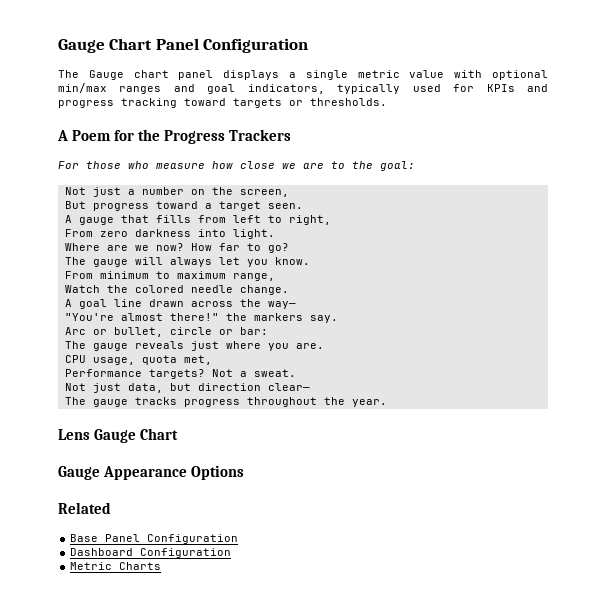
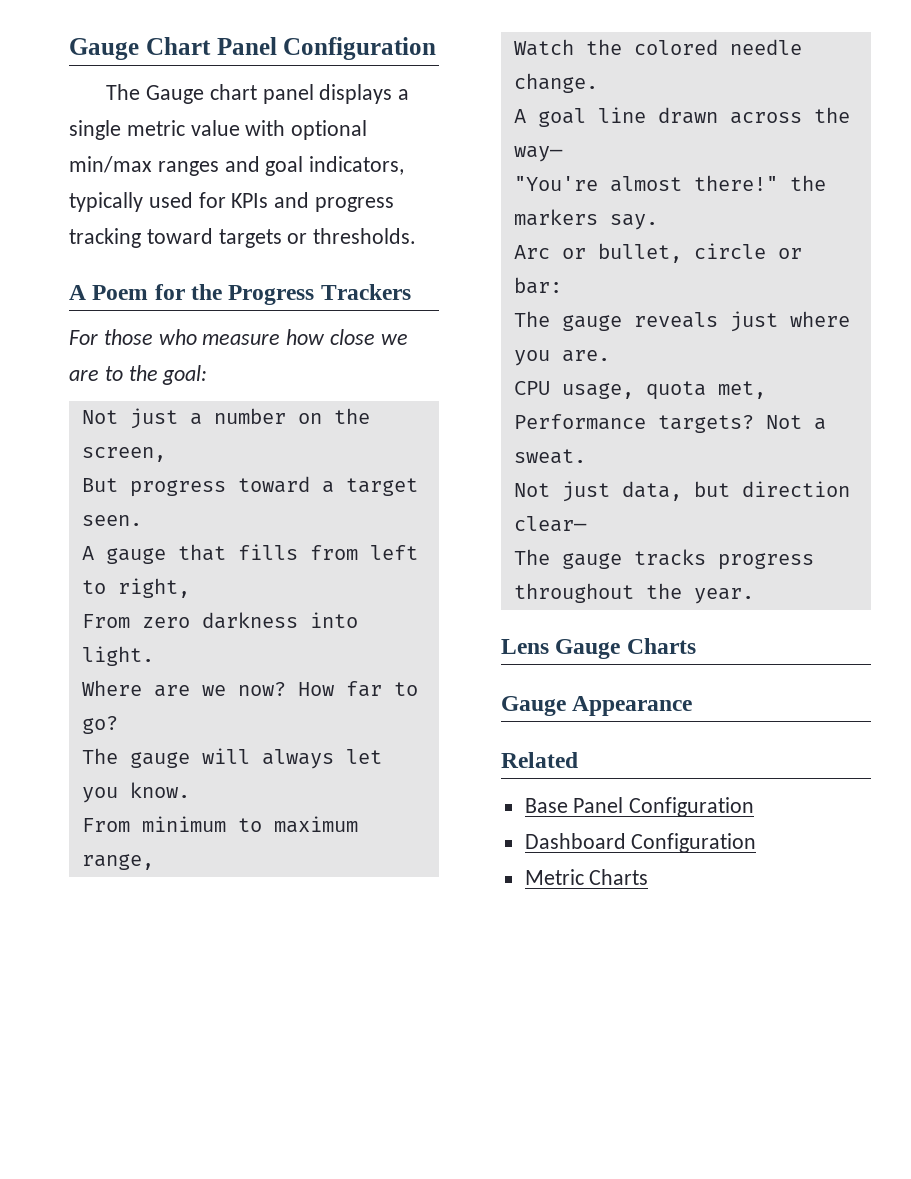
- Lens Gauge Chart
+ Lens Gauge Charts
- Gauge Appearance Options
+ Gauge Appearance

